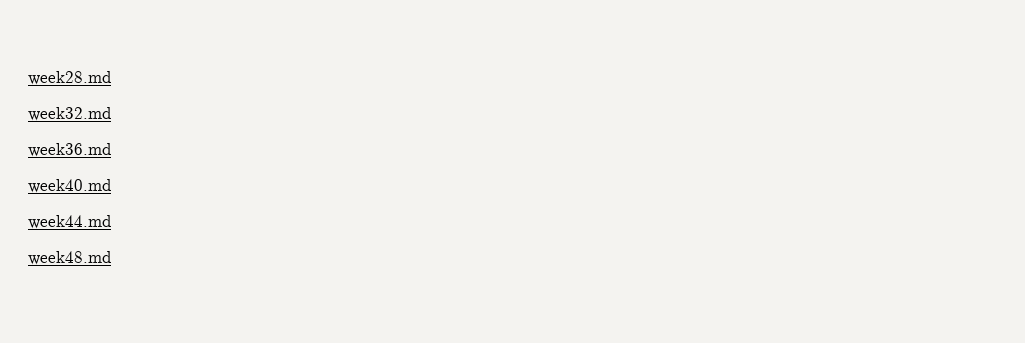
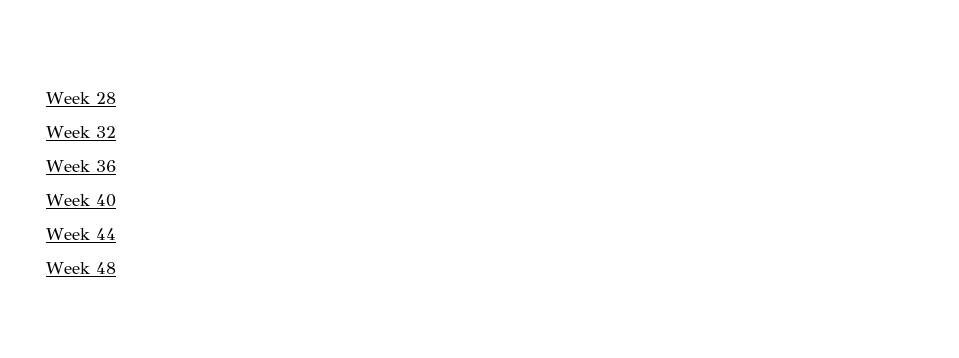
- week28.md
- week32.md
- week36.md
- week40.md
- week44.md
- week48.md
+ Week 28
+ Week 32
+ Week 36
+ Week 40
+ Week 44
+ Week 48

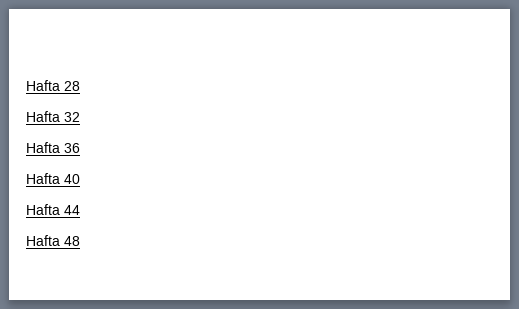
- Week 28
+ Hafta 28
- Week 32
+ Hafta 32
- Week 36
+ Hafta 36
- Week 40
+ Hafta 40
- Week 44
+ Hafta 44
- Week 48
+ Hafta 48

